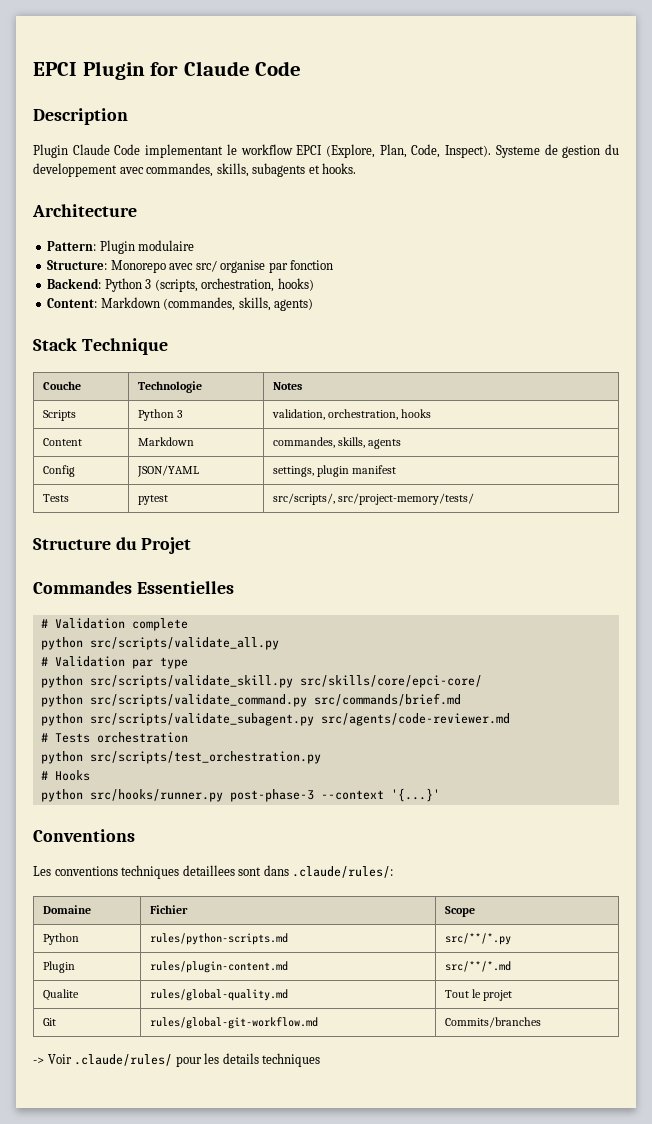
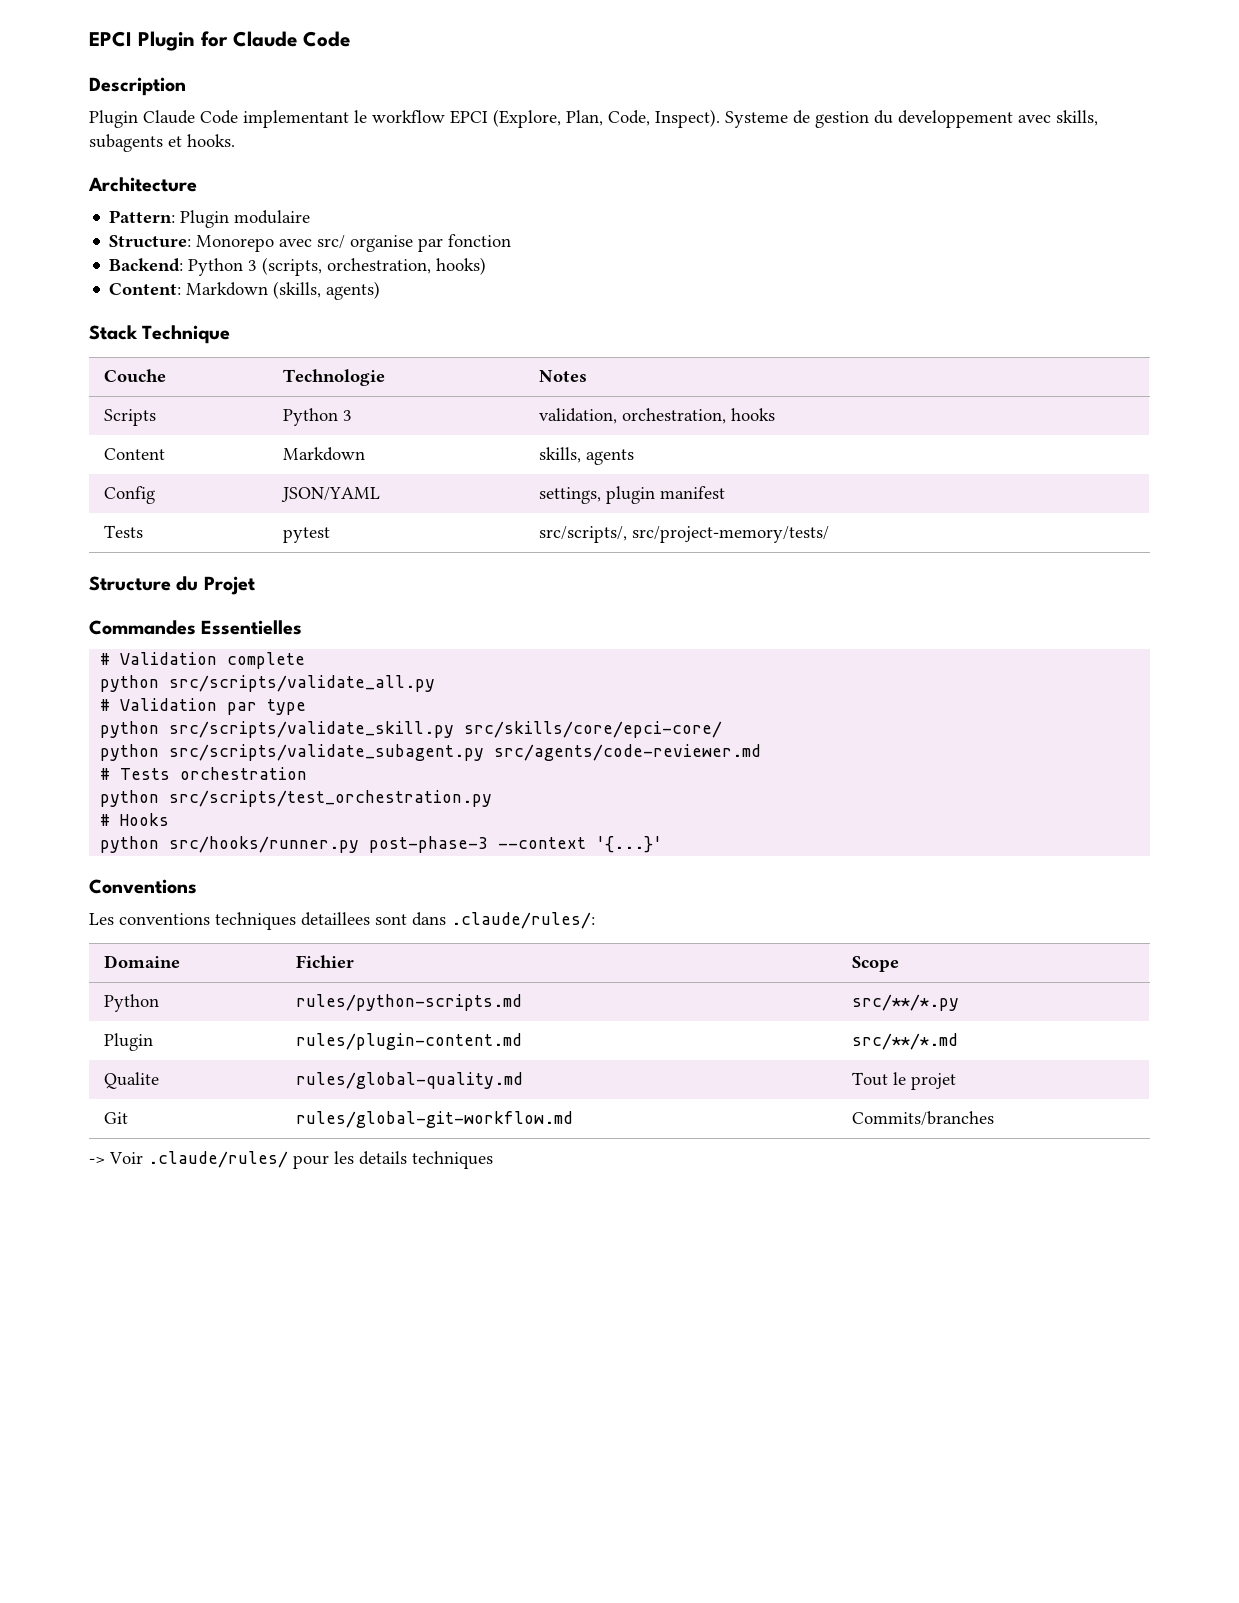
- Systeme de gestion du developpement avec commandes, skills, subagents et hooks.
+ Systeme de gestion du developpement avec skills, subagents et hooks.
- Content: Markdown (commandes, skills, agents)
+ Content: Markdown (skills, agents)
- Content | Markdown | commandes, skills, agents
+ Content | Markdown | skills, agents
- python src/scripts/validate_command.py src/commands/brief.md

